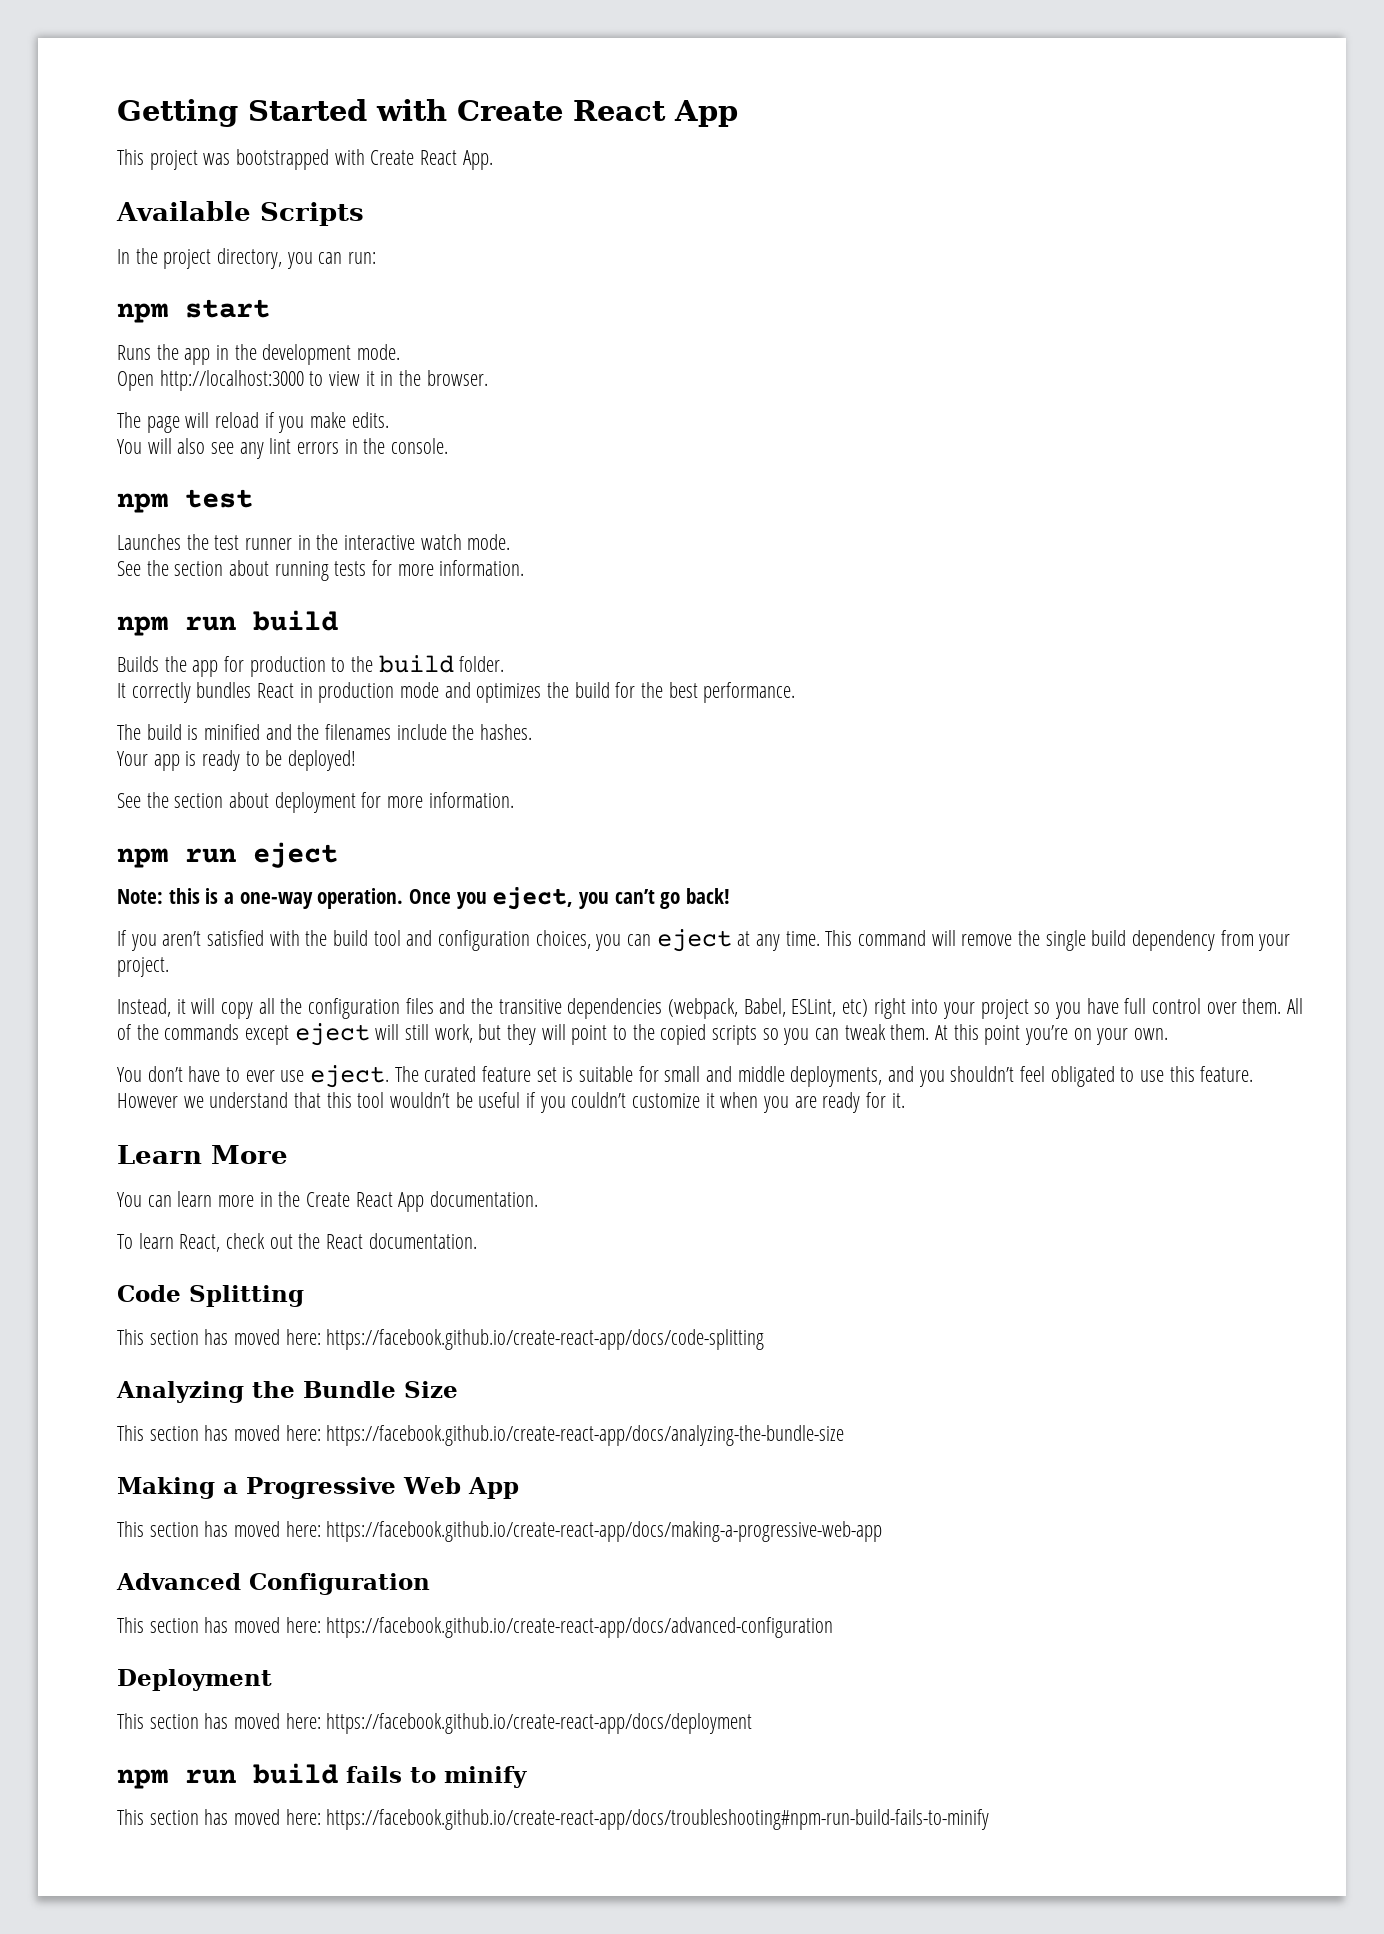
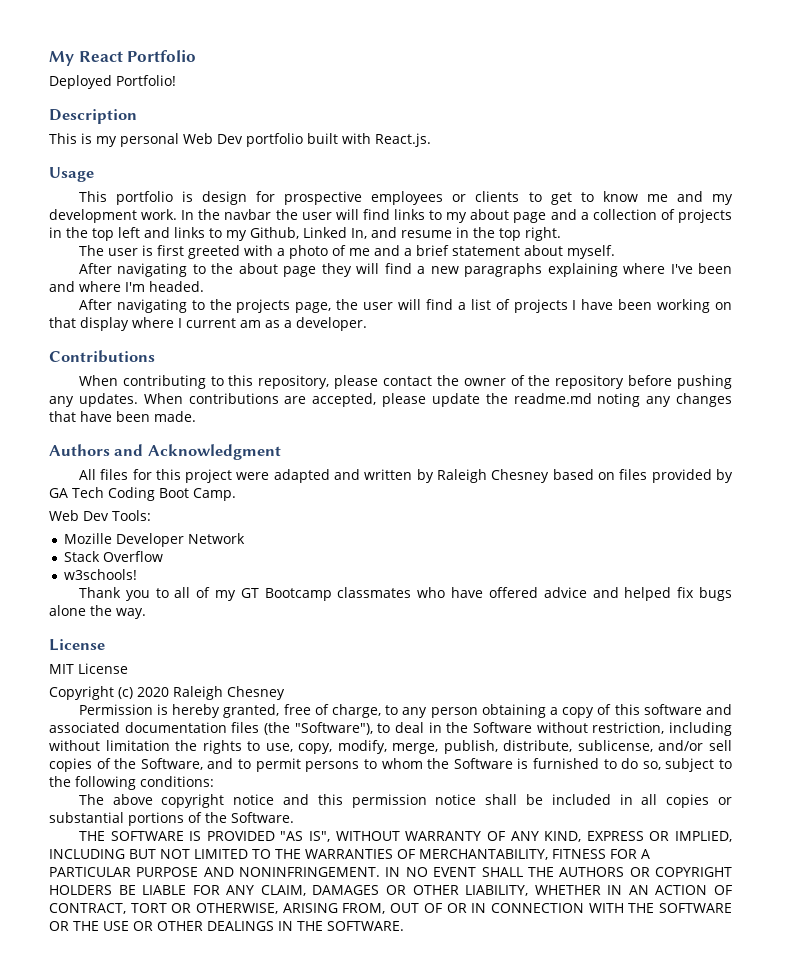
- Getting Started with Create React App
- This project was bootstrapped with Create React App.
- Available Scripts
- In the project directory, you can run:
- npm start
- Runs the app in the development mode.
- Open http://localhost:3000 to view it in the browser.
- The page will reload if you make edits.
- You will also see any lint errors in the console.
- npm test
- Launches the test runner in the interactive watch mode.
- See the section about running tests for more information.
- npm run build
- Builds the app for production to the build folder.
- It correctly bundles React in production mode and optimizes the build for the best performance.
- The build is minified and the filenames include the hashes.
- Your app is ready to be deployed!
- See the section about deployment for more information.
- npm run eject
- Note: this is a one-way operation. Once you eject, you can’t go back!
- If you aren’t satisfied with the build tool and configuration choices, you can eject at any time. This command will remove the single build dependency from your project.
- Instead, it will copy all the configuration files and the transitive dependencies (webpack, Babel, ESLint, etc) right into your project so you have full control over them. All of the commands except eject will still work, but they will point to the copied scripts so you can tweak them. At this point you’re on your own.
- You don’t have to ever use eject. The curated feature set is suitable for small and middle deployments, and you shouldn’t feel obligated to use this feature. However we understand that this tool wouldn’t be useful if you couldn’t customize it when you are ready for it.
- Learn More
- You can learn more in the Create React App documentation.
- To learn React, check out the React documentation.
- Code Splitting
- This section has moved here: https://facebook.github.io/create-react-app/docs/code-splitting
- Analyzing the Bundle Size
- This section has moved here: https://facebook.github.io/create-react-app/docs/analyzing-the-bundle-size
- Making a Progressive Web App
- This section has moved here: https://facebook.github.io/create-react-app/docs/making-a-progressive-web-app
- Advanced Configuration
- This section has moved here: https://facebook.github.io/create-react-app/docs/advanced-configuration
- Deployment
- This section has moved here: https://facebook.github.io/create-react-app/docs/deployment
- npm run build fails to minify
- This section has moved here: https://facebook.github.io/create-react-app/docs/troubleshooting#npm-run-build-fails-to-minify
+ My React Portfolio
+ Deployed Portfolio!
+ Description
+ This is my personal Web Dev portfolio built with React.js.
+ Usage
+ This portfolio is design for prospective employees or clients to get to know me and my development work. In the navbar the user will find links to my about page and a collection of projects in the top left and links to my Github, Linked In, and resume in the top right.
+ The user is first greeted with a photo of me and a brief statement about myself.
+ After navigating to the about page they will find a new paragraphs explaining where I've been and where I'm headed.
+ After navigating to the projects page, the user will find a list of projects I have been working on that display where I current am as a developer.
+ Contributions
+ When contributing to this repository, please contact the owner of the repository before pushing any updates. When contributions are accepted, please update the readme.md noting any changes that have been made.
+ Authors and Acknowledgment
+ All files for this project were adapted and written by Raleigh Chesney based on files provided by GA Tech Coding Boot Camp.
+ Web Dev Tools:
+ Mozille Developer Network
+ Stack Overflow
+ w3schools!
+ Thank you to all of my GT Bootcamp classmates who have offered advice and helped fix bugs alone the way.
+ License
+ MIT License
+ Copyright (c) 2020 Raleigh Chesney
+ Permission is hereby granted, free of charge, to any person obtaining a copy of this software and associated documentation files (the "Software"), to deal in the Software without restriction, including without limitation the rights to use, copy, modify, merge, publish, distribute, sublicense, and/or sell copies of the Software, and to permit persons to whom the Software is furnished to do so, subject to the following conditions:
+ The above copyright notice and this permission notice shall be included in all copies or substantial portions of the Software.
+ THE SOFTWARE IS PROVIDED "AS IS", WITHOUT WARRANTY OF ANY KIND, EXPRESS OR IMPLIED, INCLUDING BUT NOT LIMITED TO THE WARRANTIES OF MERCHANTABILITY, FITNESS FOR A PARTICULAR PURPOSE AND NONINFRINGEMENT. IN NO EVENT SHALL THE AUTHORS OR COPYRIGHT HOLDERS BE LIABLE FOR ANY CLAIM, DAMAGES OR OTHER LIABILITY, WHETHER IN AN ACTION OF CONTRACT, TORT OR OTHERWISE, ARISING FROM, OUT OF OR IN CONNECTION WITH THE SOFTWARE OR THE USE OR OTHER DEALINGS IN THE SOFTWARE.

